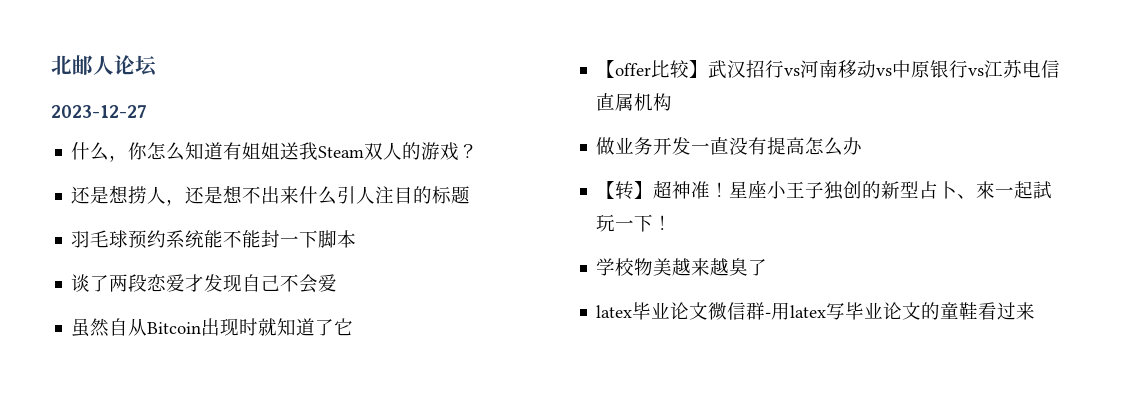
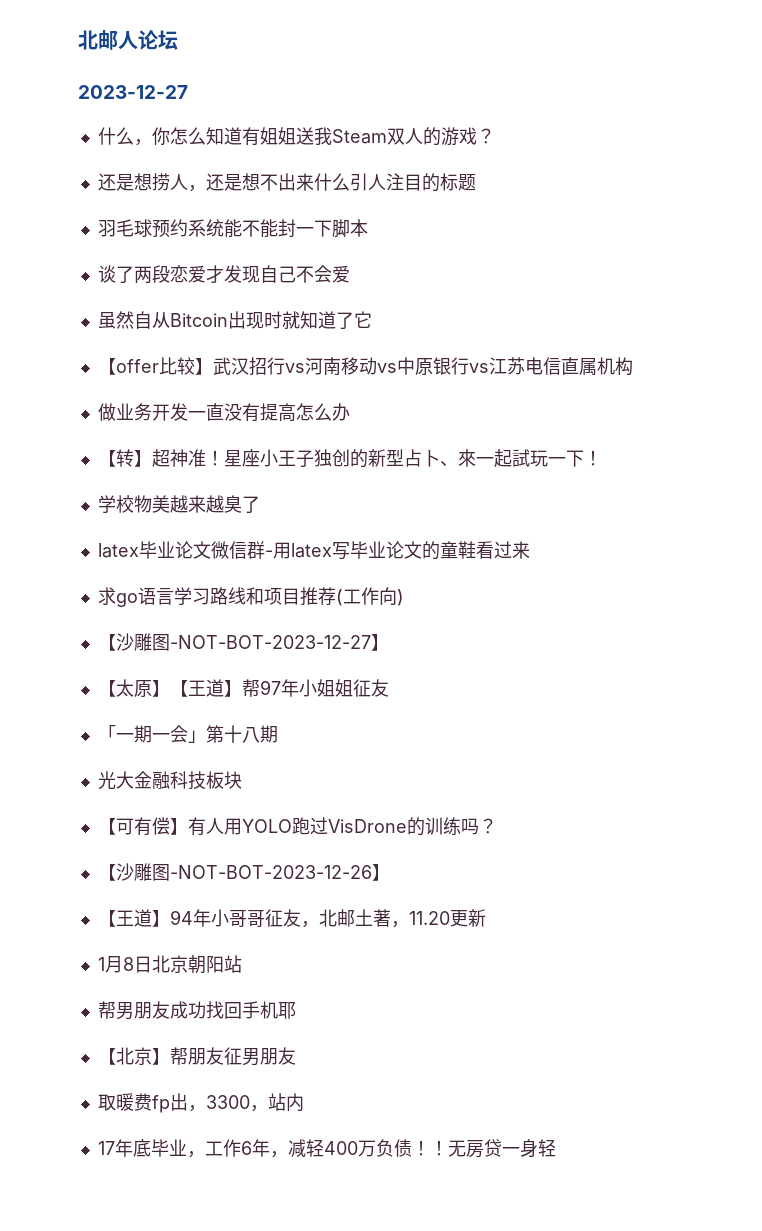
+ 求go语言学习路线和项目推荐(工作向)
+ 【沙雕图-NOT-BOT-2023-12-27】
+ 【太原】【王道】帮97年小姐姐征友
+ 「一期一会」第十八期
+ 光大金融科技板块
+ 【可有偿】有人用YOLO跑过VisDrone的训练吗？
+ 【沙雕图-NOT-BOT-2023-12-26】
+ 【王道】94年小哥哥征友，北邮土著，11.20更新
+ 1月8日北京朝阳站
+ 帮男朋友成功找回手机耶
+ 【北京】帮朋友征男朋友
+ 取暖费fp出，3300，站内
+ 17年底毕业，工作6年，减轻400万负债！！无房贷一身轻

